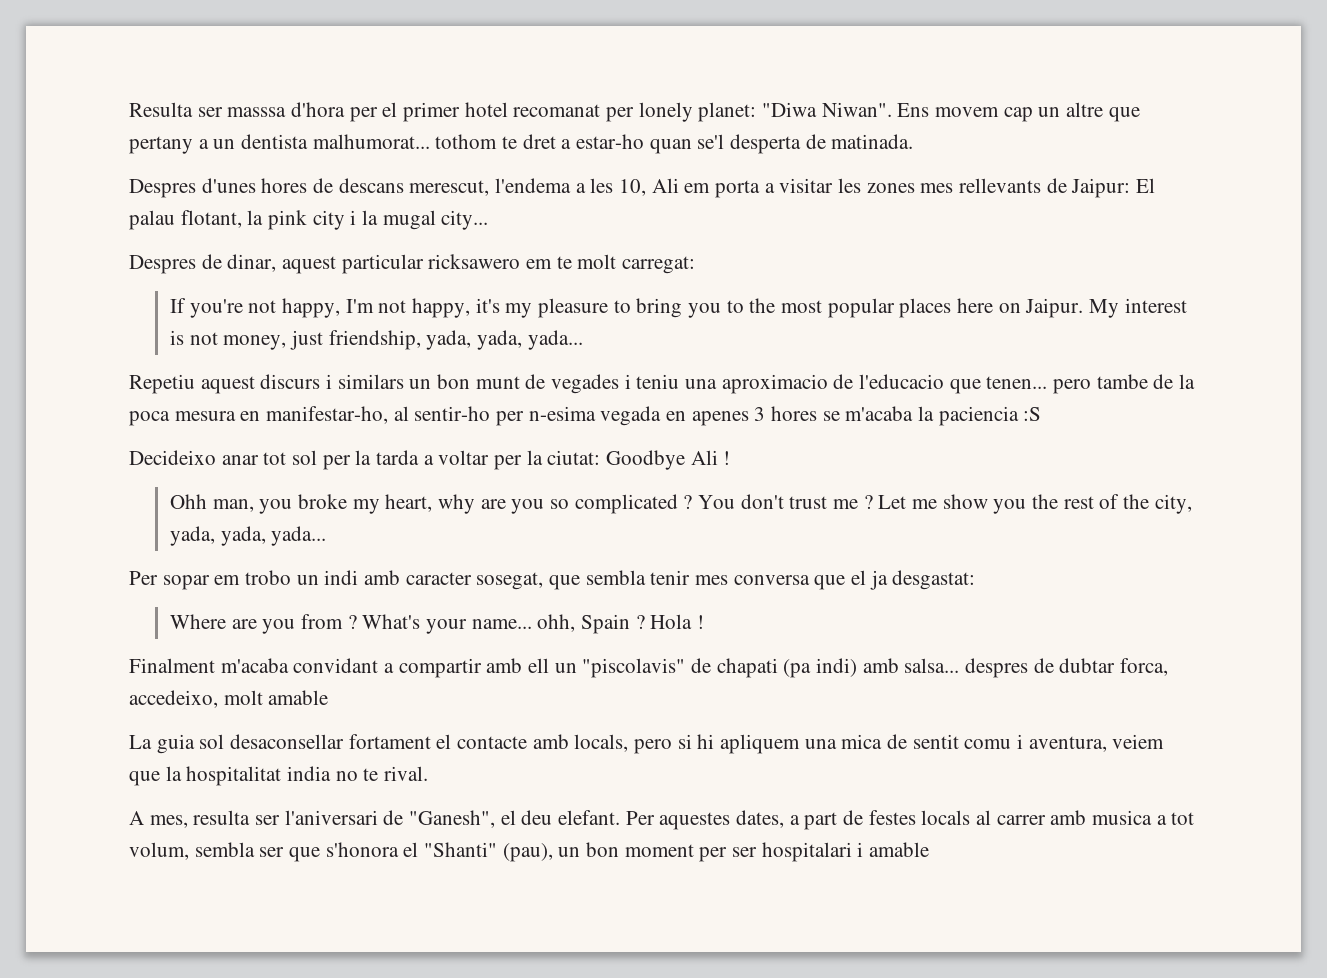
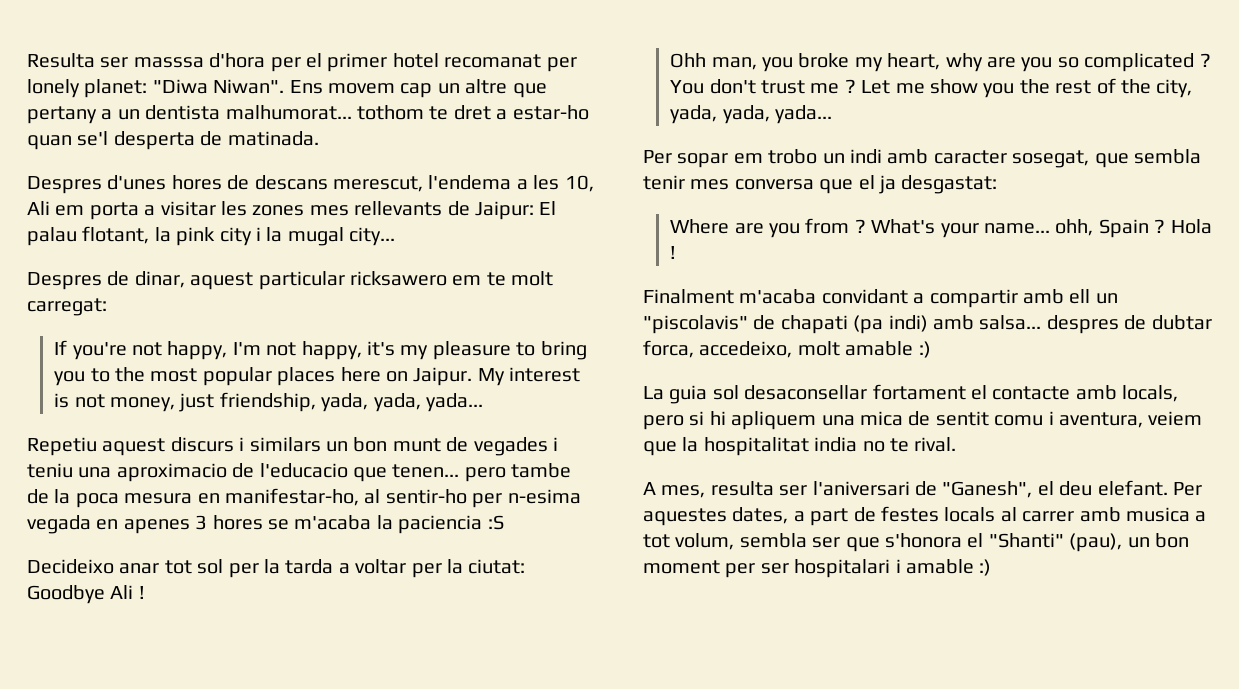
- Finalment m'acaba convidant a compartir amb ell un "piscolavis" de chapati (pa indi) amb salsa... despres de dubtar forca, accedeixo, molt amable
+ Finalment m'acaba convidant a compartir amb ell un "piscolavis" de chapati (pa indi) amb salsa... despres de dubtar forca, accedeixo, molt amable :)
- Per aquestes dates, a part de festes locals al carrer amb musica a tot volum, sembla ser que s'honora el "Shanti" (pau), un bon moment per ser hospitalari i amable
+ Per aquestes dates, a part de festes locals al carrer amb musica a tot volum, sembla ser que s'honora el "Shanti" (pau), un bon moment per ser hospitalari i amable :)

